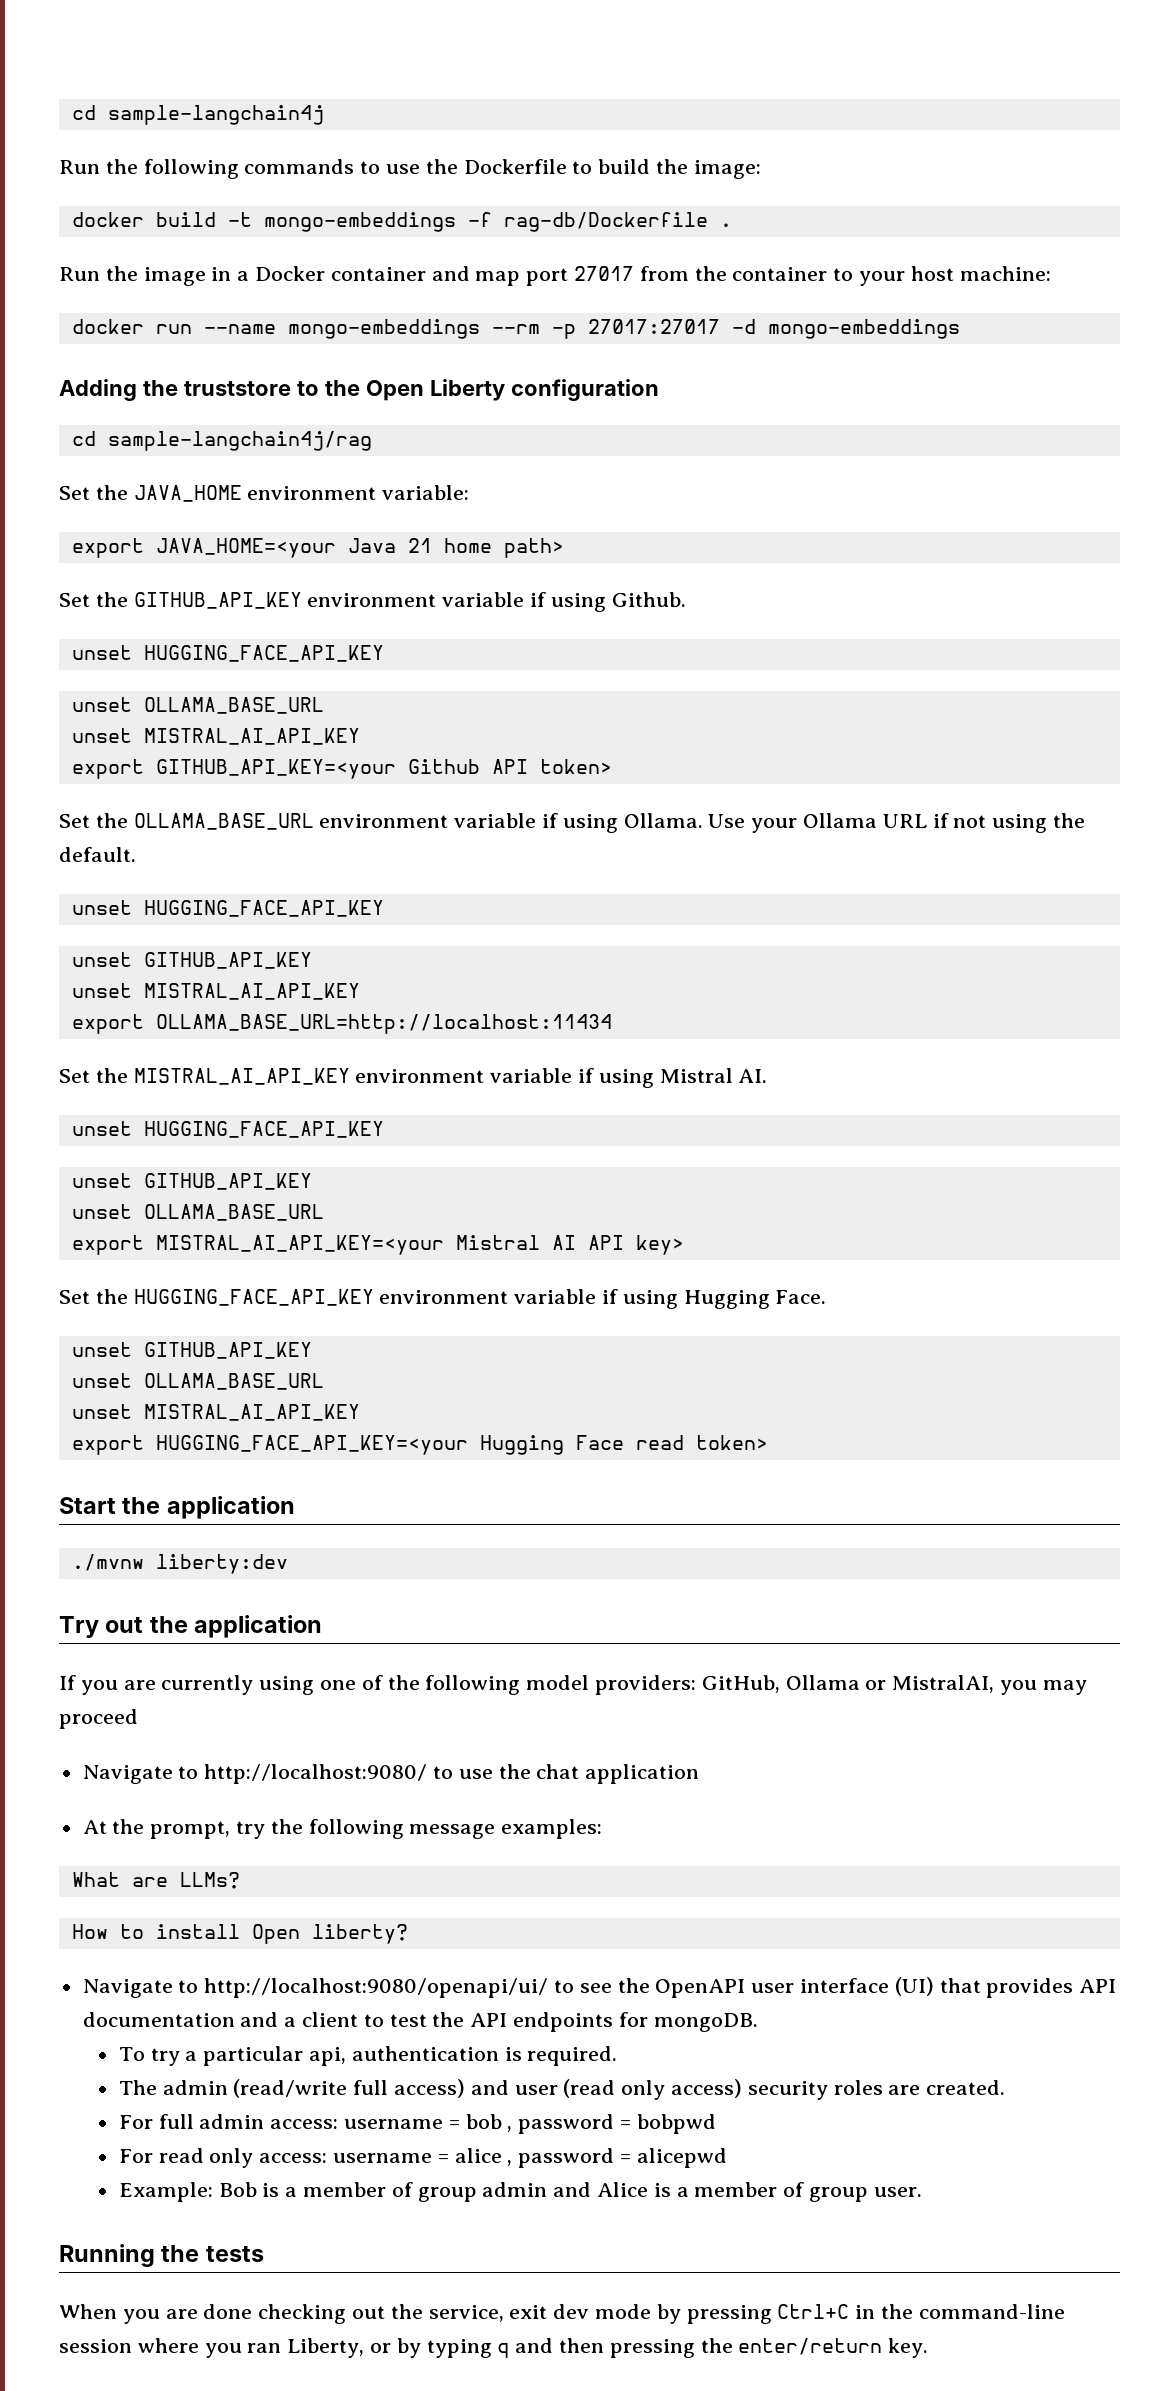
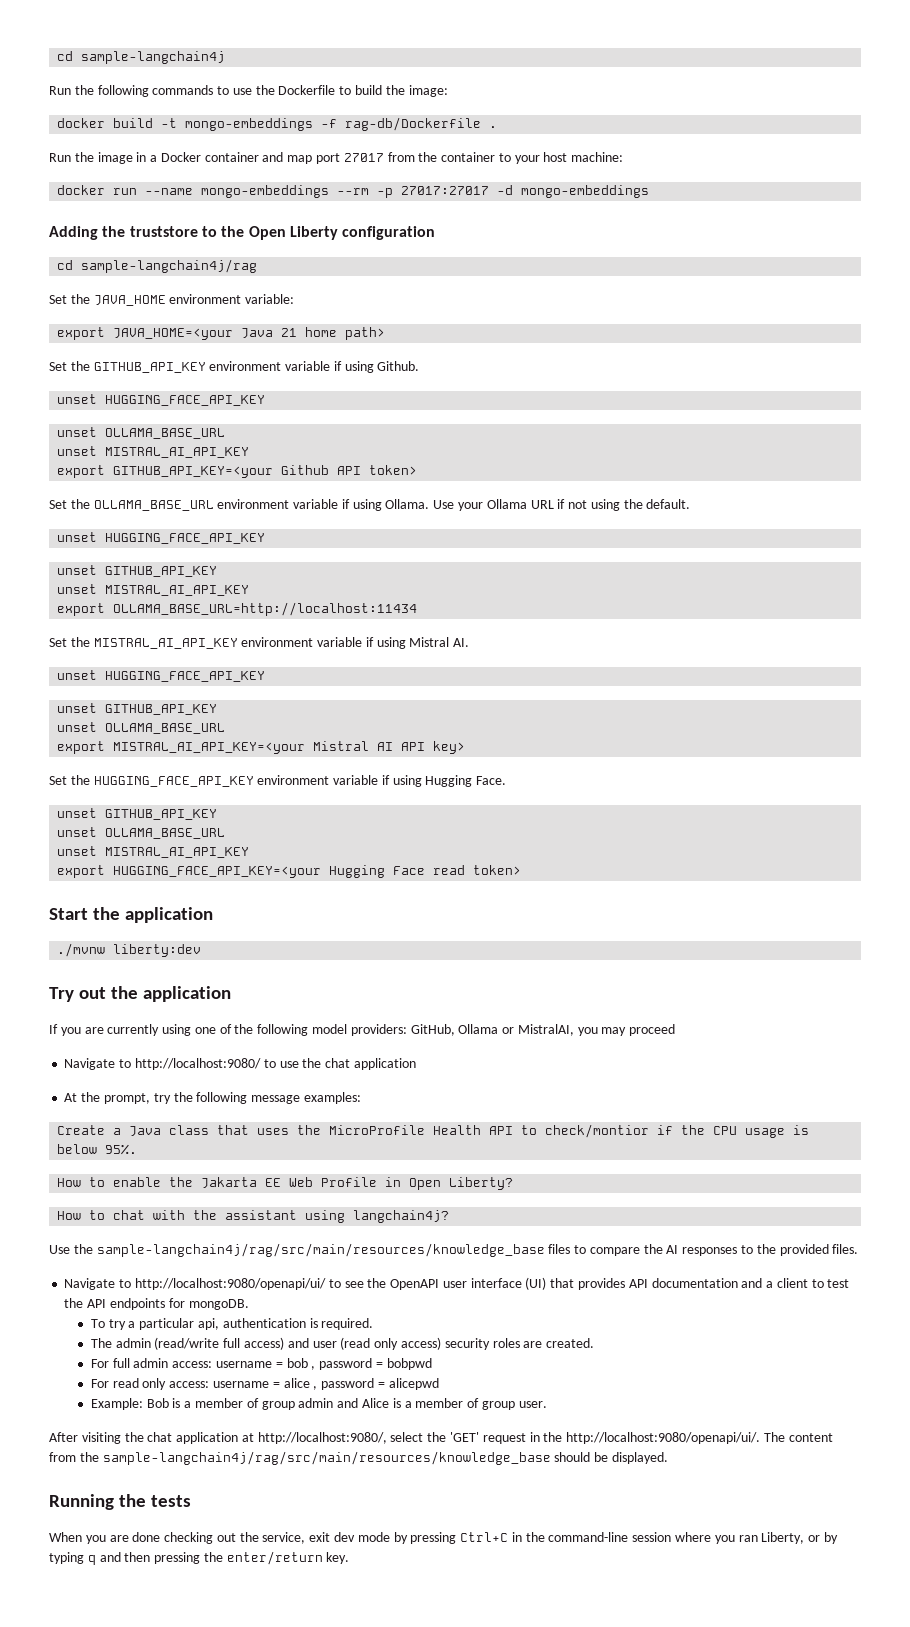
- What are LLMs?
- How to install Open liberty?
+ Create a Java class that uses the MicroProfile Health API to check/montior if the CPU usage is below 95%.
+ How to enable the Jakarta EE Web Profile in Open Liberty?
+ How to chat with the assistant using langchain4j?
+ Use the sample-langchain4j/rag/src/main/resources/knowledge_base files to compare the AI responses to the provided files.
+ After visiting the chat application at http://localhost:9080/, select the 'GET' request in the http://localhost:9080/openapi/ui/. The content from the sample-langchain4j/rag/src/main/resources/knowledge_base should be displayed.

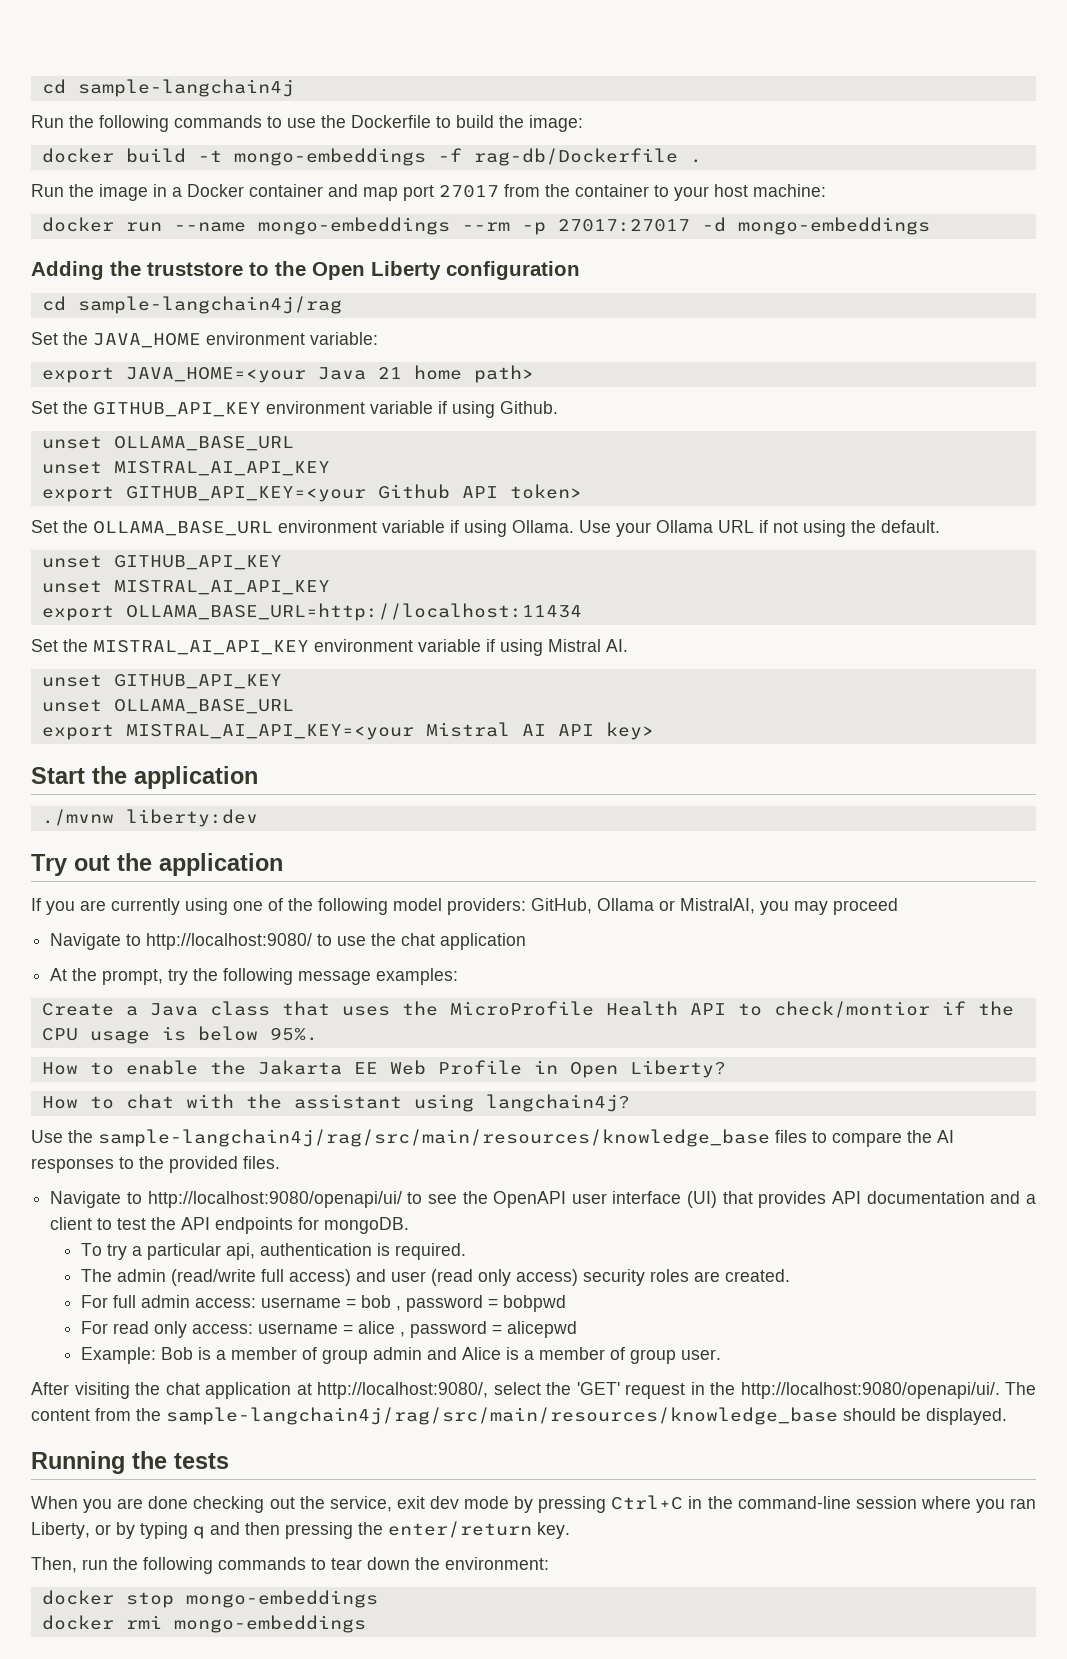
  Set the GITHUB_API_KEY environment variable if using Github.
- unset HUGGING_FACE_API_KEY
  Use your Ollama URL if not using the default.
- unset HUGGING_FACE_API_KEY
  Set the MISTRAL_AI_API_KEY environment variable if using Mistral AI.
- unset HUGGING_FACE_API_KEY
- Set the HUGGING_FACE_API_KEY environment variable if using Hugging Face.
- unset GITHUB_API_KEY
- unset OLLAMA_BASE_URL
- unset MISTRAL_AI_API_KEY
- export HUGGING_FACE_API_KEY=<your Hugging Face read token>
+ Then, run the following commands to tear down the environment:
+ docker stop mongo-embeddings
+ docker rmi mongo-embeddings

